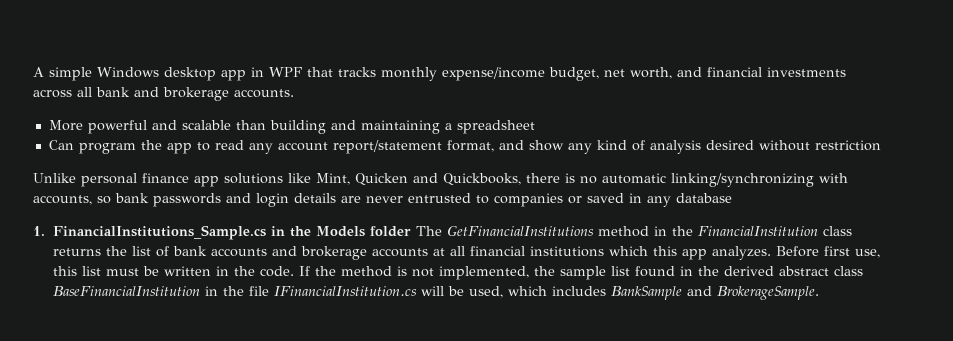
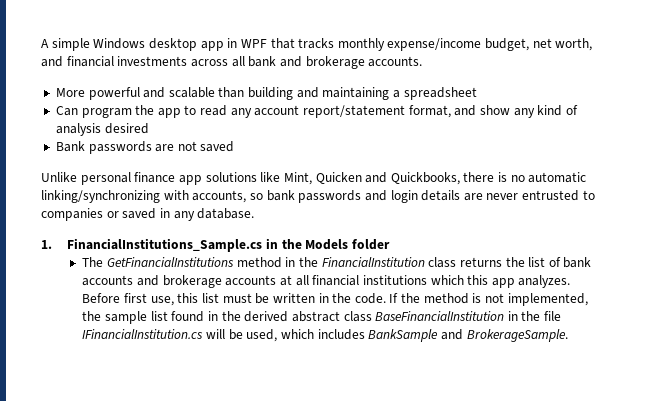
- Can program the app to read any account report/statement format, and show any kind of analysis desired without restriction
+ Can program the app to read any account report/statement format, and show any kind of analysis desired
+ Bank passwords are not saved
- Unlike personal finance app solutions like Mint, Quicken and Quickbooks, there is no automatic linking/synchronizing with accounts, so bank passwords and login details are never entrusted to companies or saved in any database
+ Unlike personal finance app solutions like Mint, Quicken and Quickbooks, there is no automatic linking/synchronizing with accounts, so bank passwords and login details are never entrusted to companies or saved in any database.
- 1. FinancialInstitutions_Sample.cs in the Models folder The GetFinancialInstitutions method in the FinancialInstitution class returns the list of bank accounts and brokerage accounts at all financial institutions which this app analyzes.
+ 1. FinancialInstitutions_Sample.cs in the Models folder
+ The GetFinancialInstitutions method in the FinancialInstitution class returns the list of bank accounts and brokerage accounts at all financial institutions which this app analyzes.

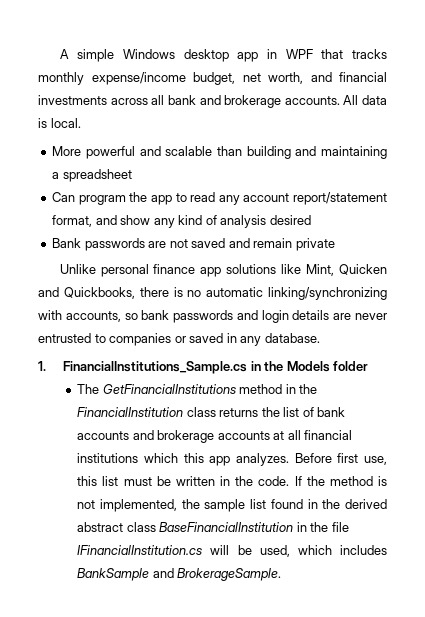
+ All data is local.
- Bank passwords are not saved
+ Bank passwords are not saved and remain private

